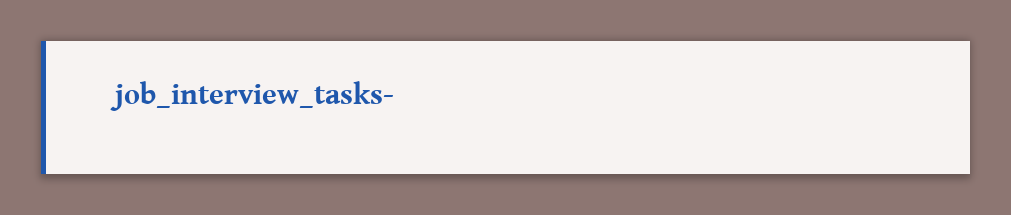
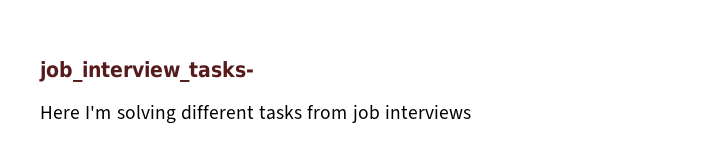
+ Here I'm solving different tasks from job interviews

